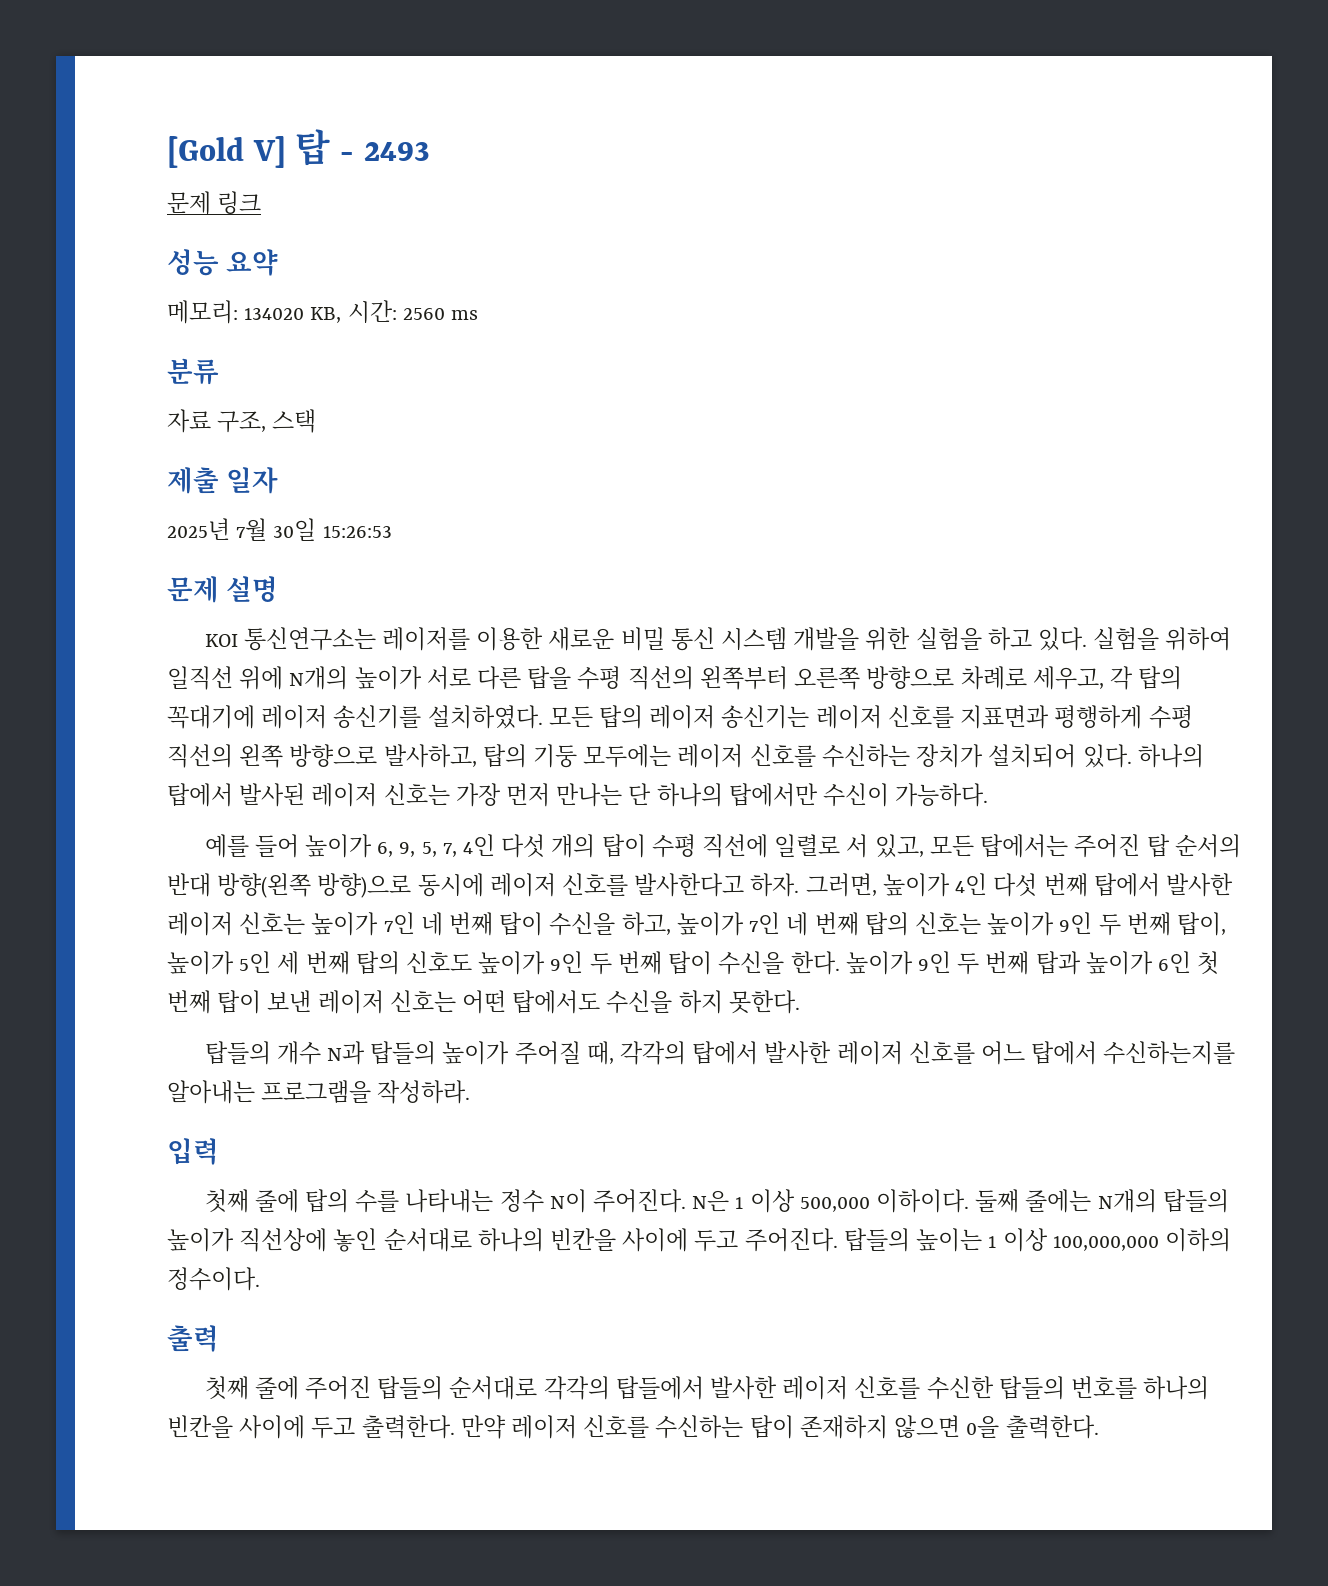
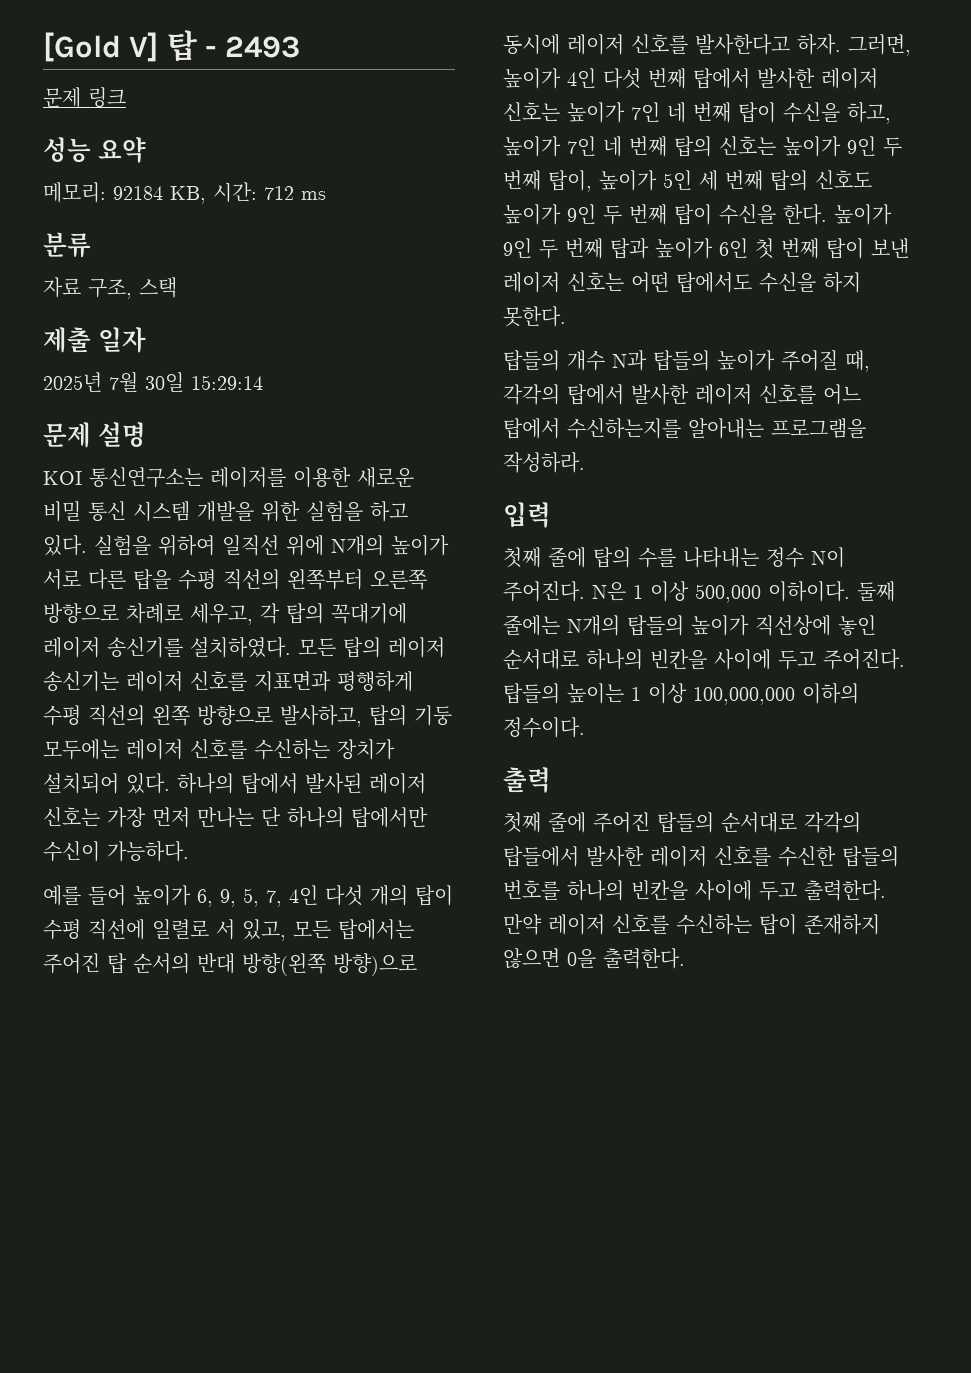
- 메모리: 134020 KB, 시간: 2560 ms
+ 메모리: 92184 KB, 시간: 712 ms
- 2025년 7월 30일 15:26:53
+ 2025년 7월 30일 15:29:14

